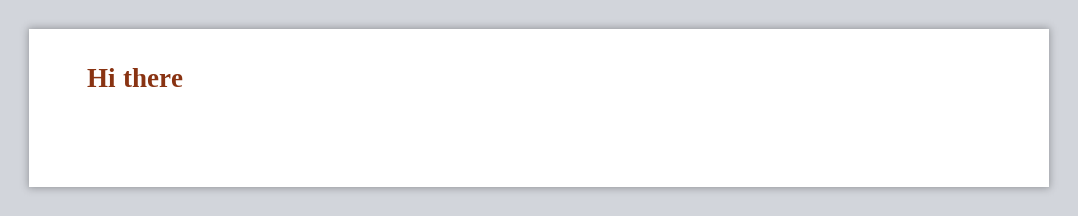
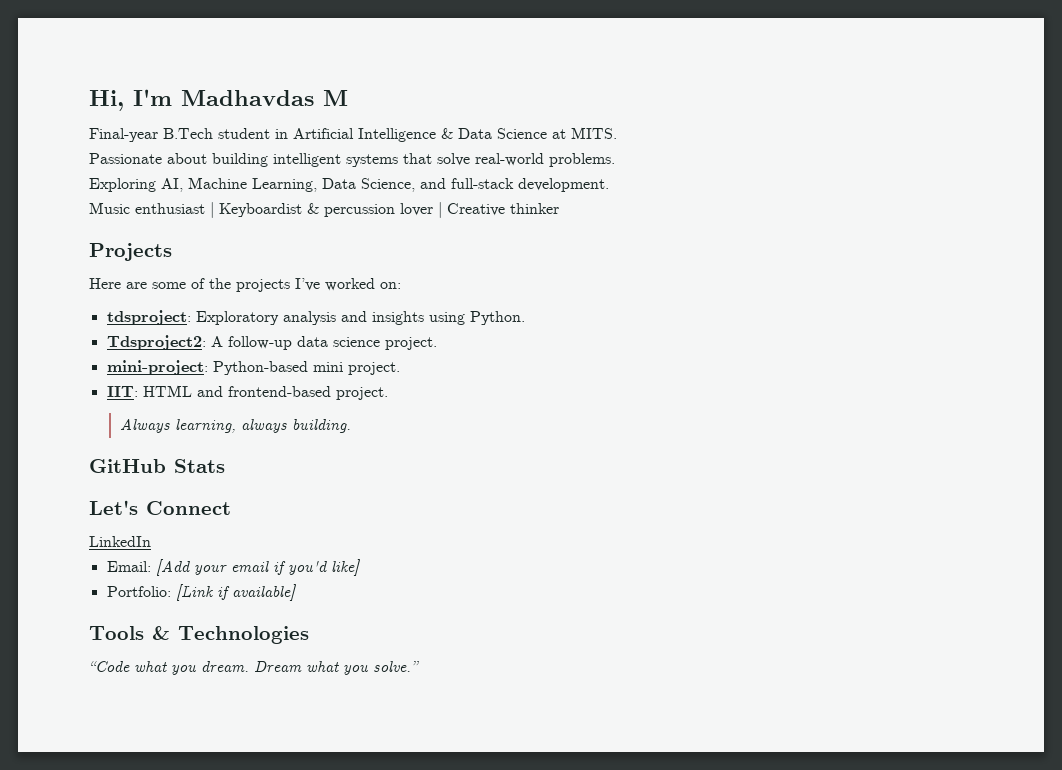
- Hi there
+ Hi, I'm Madhavdas M
+ Final-year B.Tech student in Artificial Intelligence & Data Science at MITS.
+ Passionate about building intelligent systems that solve real-world problems.
+ Exploring AI, Machine Learning, Data Science, and full-stack development.
+ Music enthusiast | Keyboardist & percussion lover | Creative thinker
+ Projects
+ Here are some of the projects I’ve worked on:
+ tdsproject: Exploratory analysis and insights using Python.
+ Tdsproject2: A follow-up data science project.
+ mini-project: Python-based mini project.
+ IIT: HTML and frontend-based project.
+ Always learning, always building.
+ GitHub Stats
+ Let's Connect
+ LinkedIn
+ Email: [Add your email if you'd like]
+ Portfolio: [Link if available]
+ Tools & Technologies
+ “Code what you dream. Dream what you solve.”

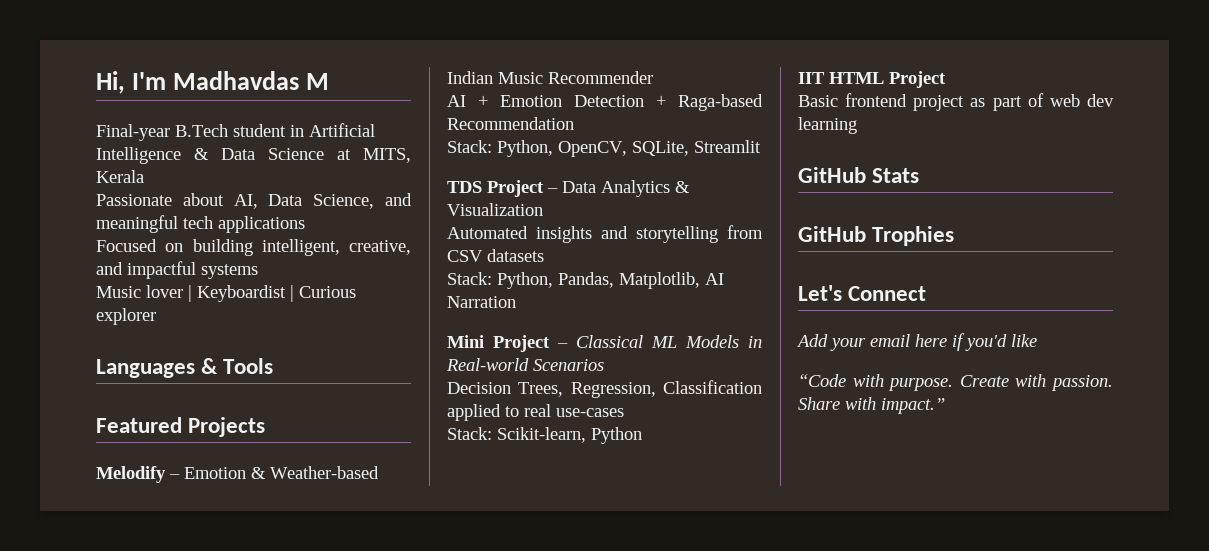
- Final-year B.Tech student in Artificial Intelligence & Data Science at MITS.
+ Final-year B.Tech student in Artificial Intelligence & Data Science at MITS, Kerala
- Passionate about building intelligent systems that solve real-world problems.
- Exploring AI, Machine Learning, Data Science, and full-stack development.
- Music enthusiast | Keyboardist & percussion lover | Creative thinker
- Projects
- Here are some of the projects I’ve worked on:
- tdsproject: Exploratory analysis and insights using Python.
- Tdsproject2: A follow-up data science project.
- mini-project: Python-based mini project.
- IIT: HTML and frontend-based project.
- Always learning, always building.
+ Passionate about AI, Data Science, and meaningful tech applications
+ Focused on building intelligent, creative, and impactful systems
+ Music lover | Keyboardist | Curious explorer
+ Languages & Tools
+ Featured Projects
+ Melodify – Emotion & Weather-based Indian Music Recommender
+ AI + Emotion Detection + Raga-based Recommendation
+ Stack: Python, OpenCV, SQLite, Streamlit
+ TDS Project – Data Analytics & Visualization
+ Automated insights and storytelling from CSV datasets
+ Stack: Python, Pandas, Matplotlib, AI Narration
+ Mini Project – Classical ML Models in Real-world Scenarios
+ Decision Trees, Regression, Classification applied to real use-cases
+ Stack: Scikit-learn, Python
+ IIT HTML Project
+ Basic frontend project as part of web dev learning
+ GitHub Trophies
- LinkedIn
- Email: [Add your email if you'd like]
- Portfolio: [Link if available]
- Tools & Technologies
- “Code what you dream. Dream what you solve.”
+ Add your email here if you'd like
+ “Code with purpose. Create with passion. Share with impact.”

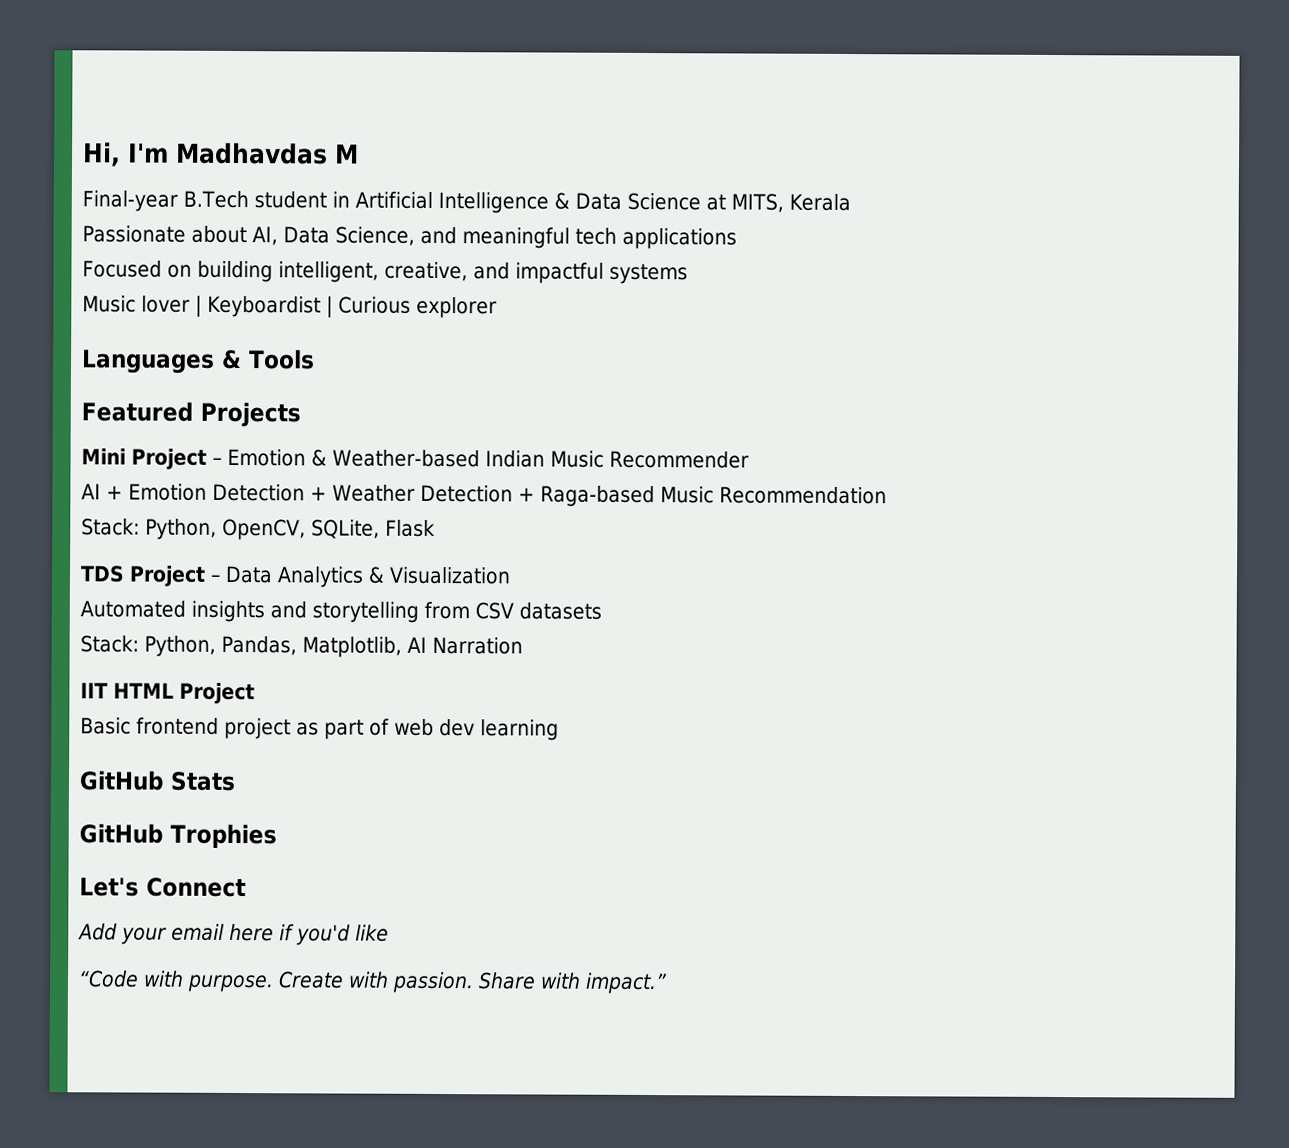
- Melodify – Emotion & Weather-based Indian Music Recommender
+ Mini Project – Emotion & Weather-based Indian Music Recommender
- AI + Emotion Detection + Raga-based Recommendation
+ AI + Emotion Detection + Weather Detection + Raga-based Music Recommendation
- Stack: Python, OpenCV, SQLite, Streamlit
+ Stack: Python, OpenCV, SQLite, Flask
- Mini Project – Classical ML Models in Real-world Scenarios
- Decision Trees, Regression, Classification applied to real use-cases
- Stack: Scikit-learn, Python

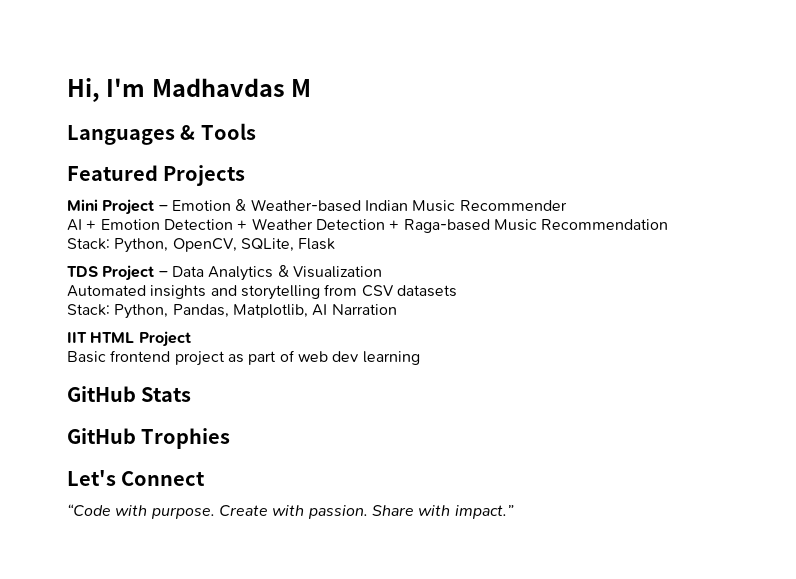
- Final-year B.Tech student in Artificial Intelligence & Data Science at MITS, Kerala
- Passionate about AI, Data Science, and meaningful tech applications
- Focused on building intelligent, creative, and impactful systems
- Music lover | Keyboardist | Curious explorer
- Add your email here if you'd like

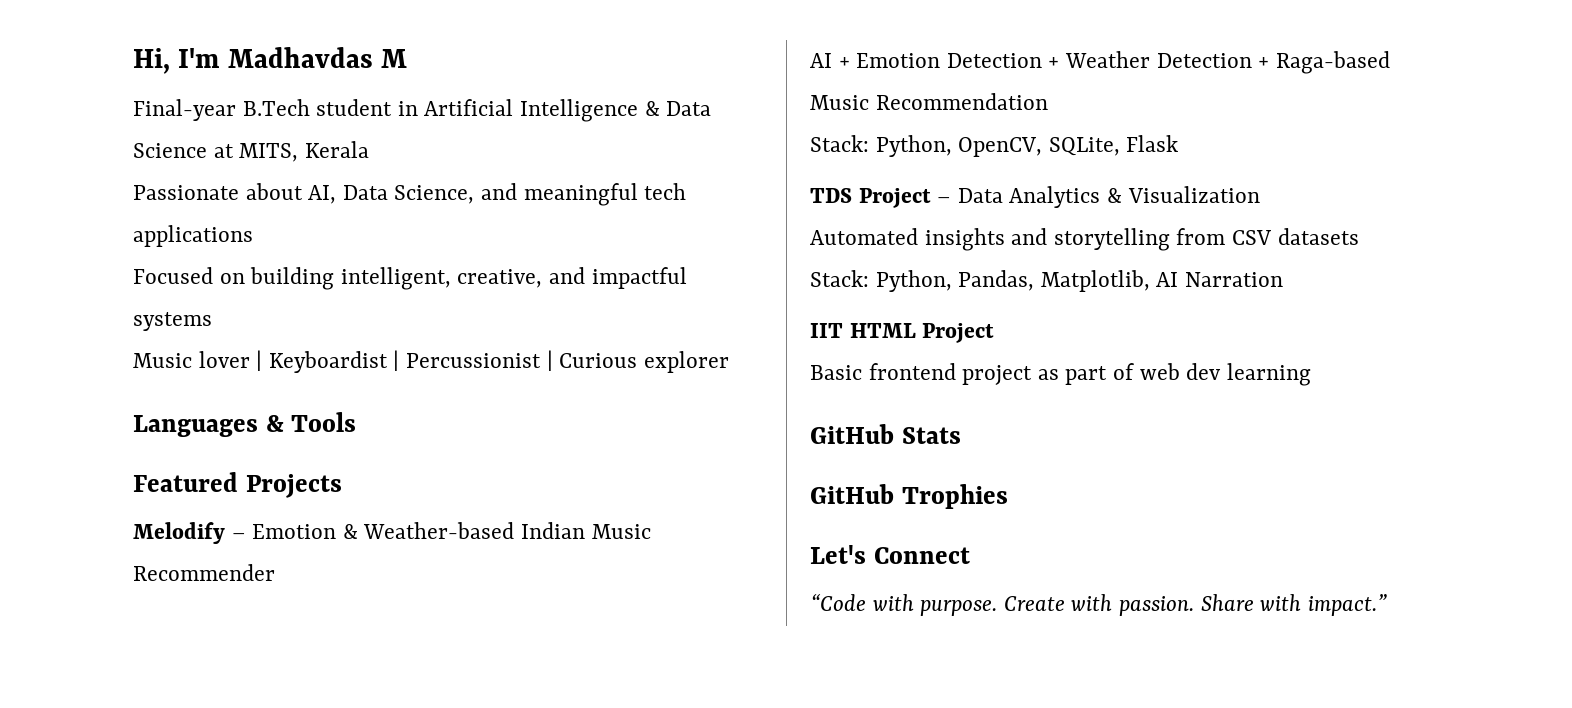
+ Final-year B.Tech student in Artificial Intelligence & Data Science at MITS, Kerala
+ Passionate about AI, Data Science, and meaningful tech applications
+ Focused on building intelligent, creative, and impactful systems
+ Music lover | Keyboardist | Percussionist | Curious explorer
- Mini Project – Emotion & Weather-based Indian Music Recommender
+ Melodify – Emotion & Weather-based Indian Music Recommender

